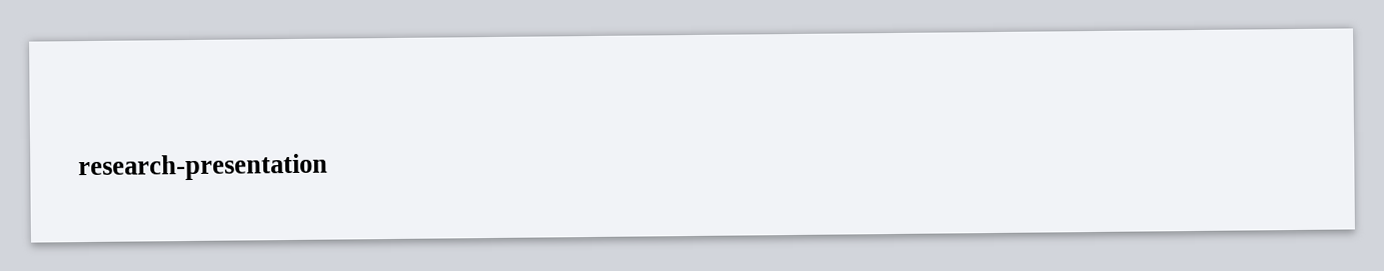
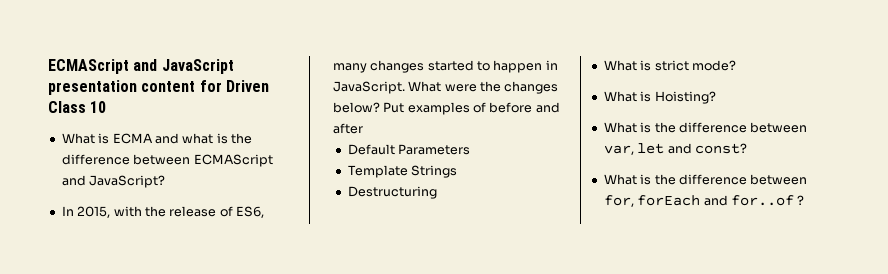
- research-presentation
+ ECMAScript and JavaScript presentation content for Driven Class 10
+ What is ECMA and what is the difference between ECMAScript and JavaScript?
+ In 2015, with the release of ES6, many changes started to happen in JavaScript. What were the changes below? Put examples of before and after
+ Default Parameters
+ Template Strings
+ Destructuring
+ What is strict mode?
+ What is Hoisting?
+ What is the difference between var, let and const?
+ What is the difference between for, forEach and for..of ?

